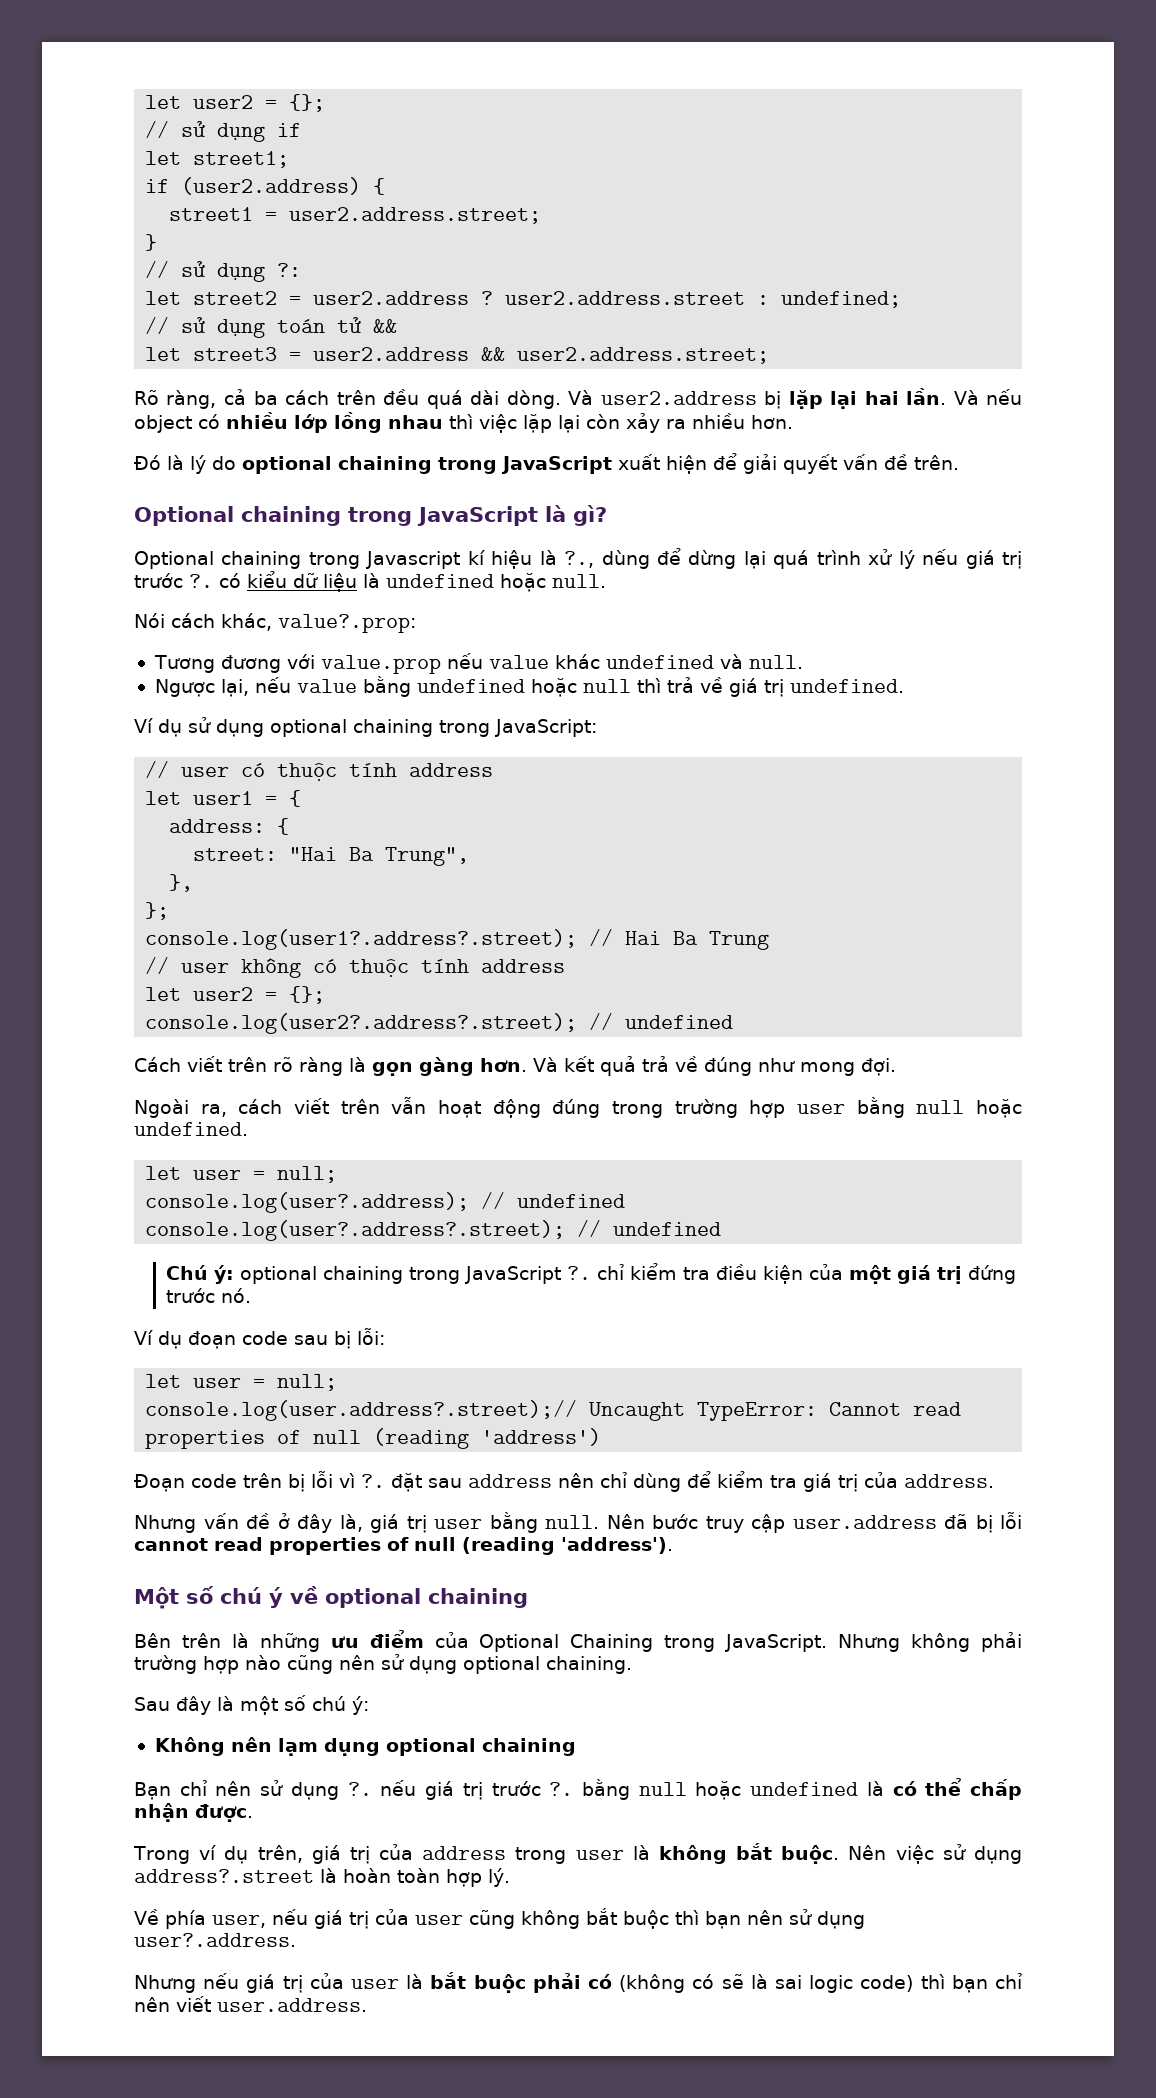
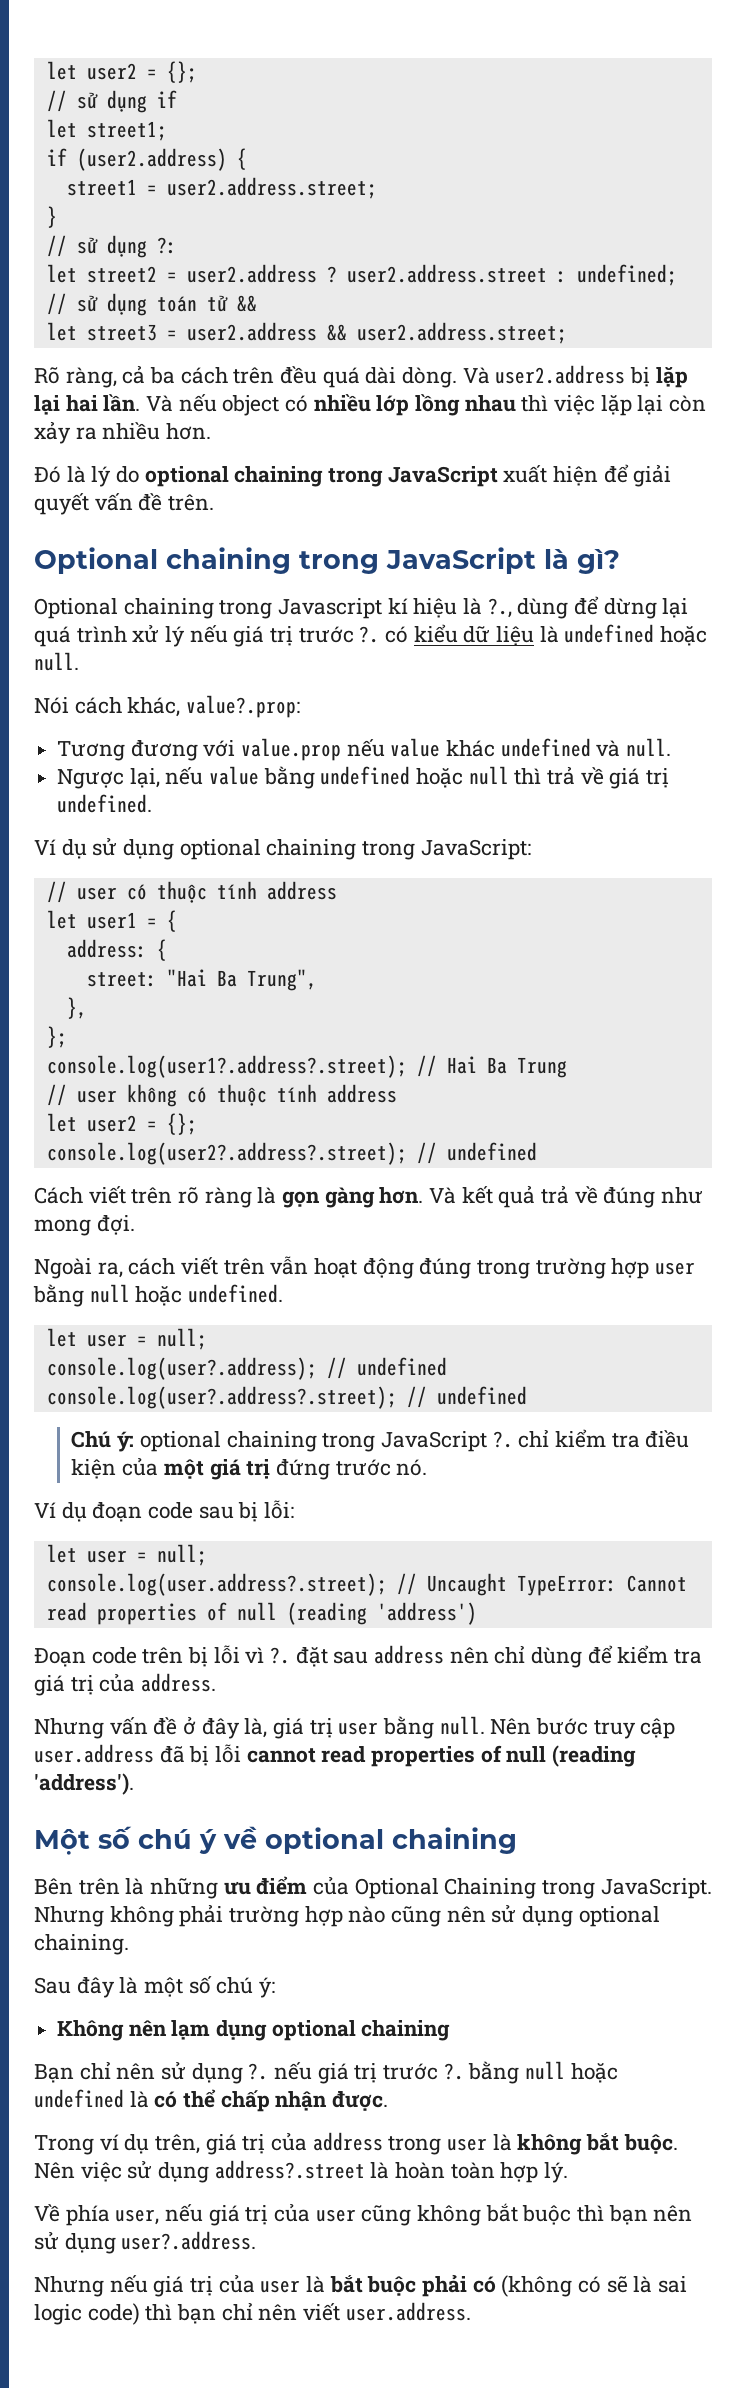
- console.log(user.address?.street);// Uncaught TypeError: Cannot read properties of null (reading 'address')
+ console.log(user.address?.street); // Uncaught TypeError: Cannot read properties of null (reading 'address')

